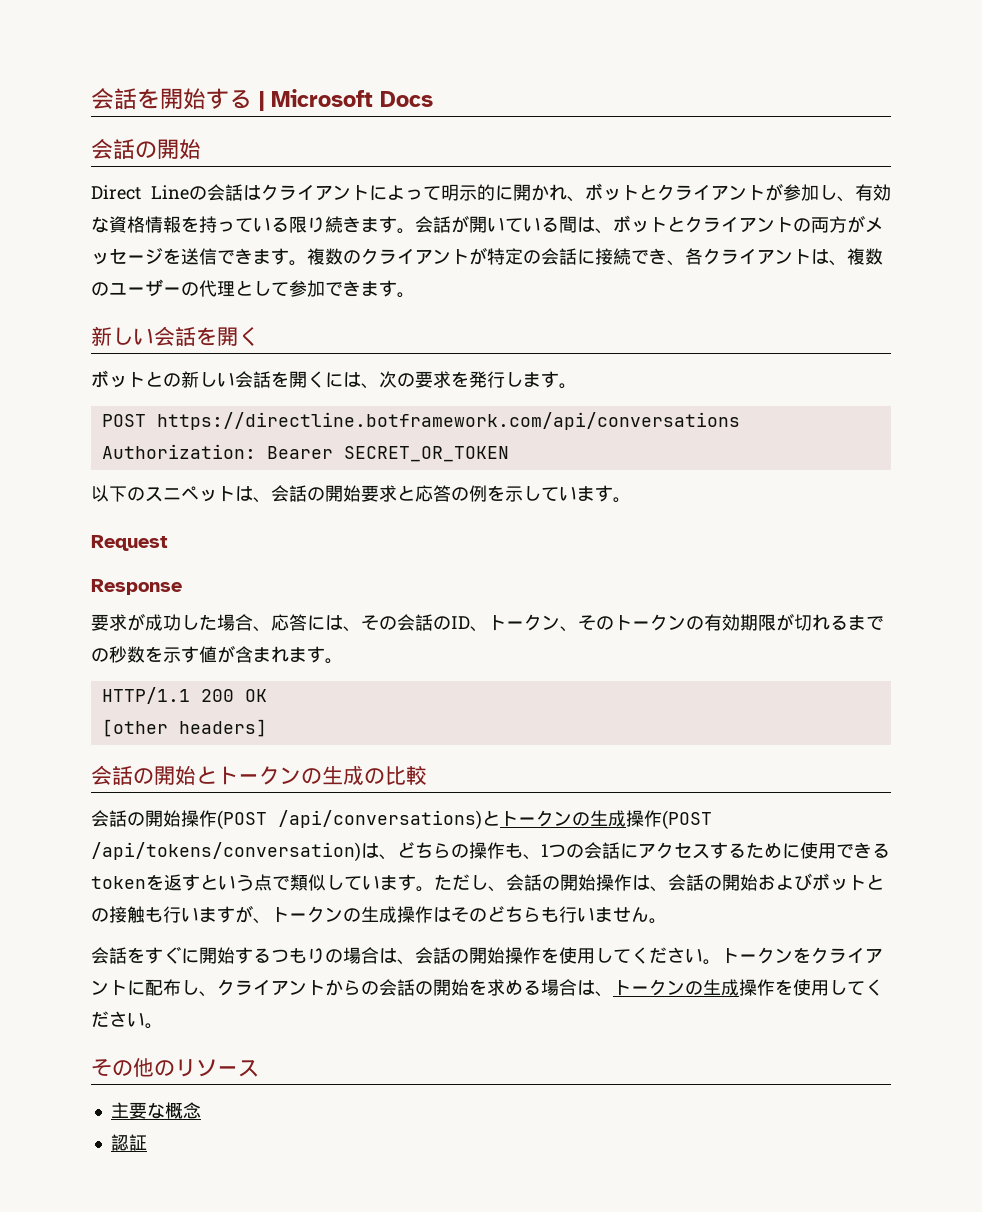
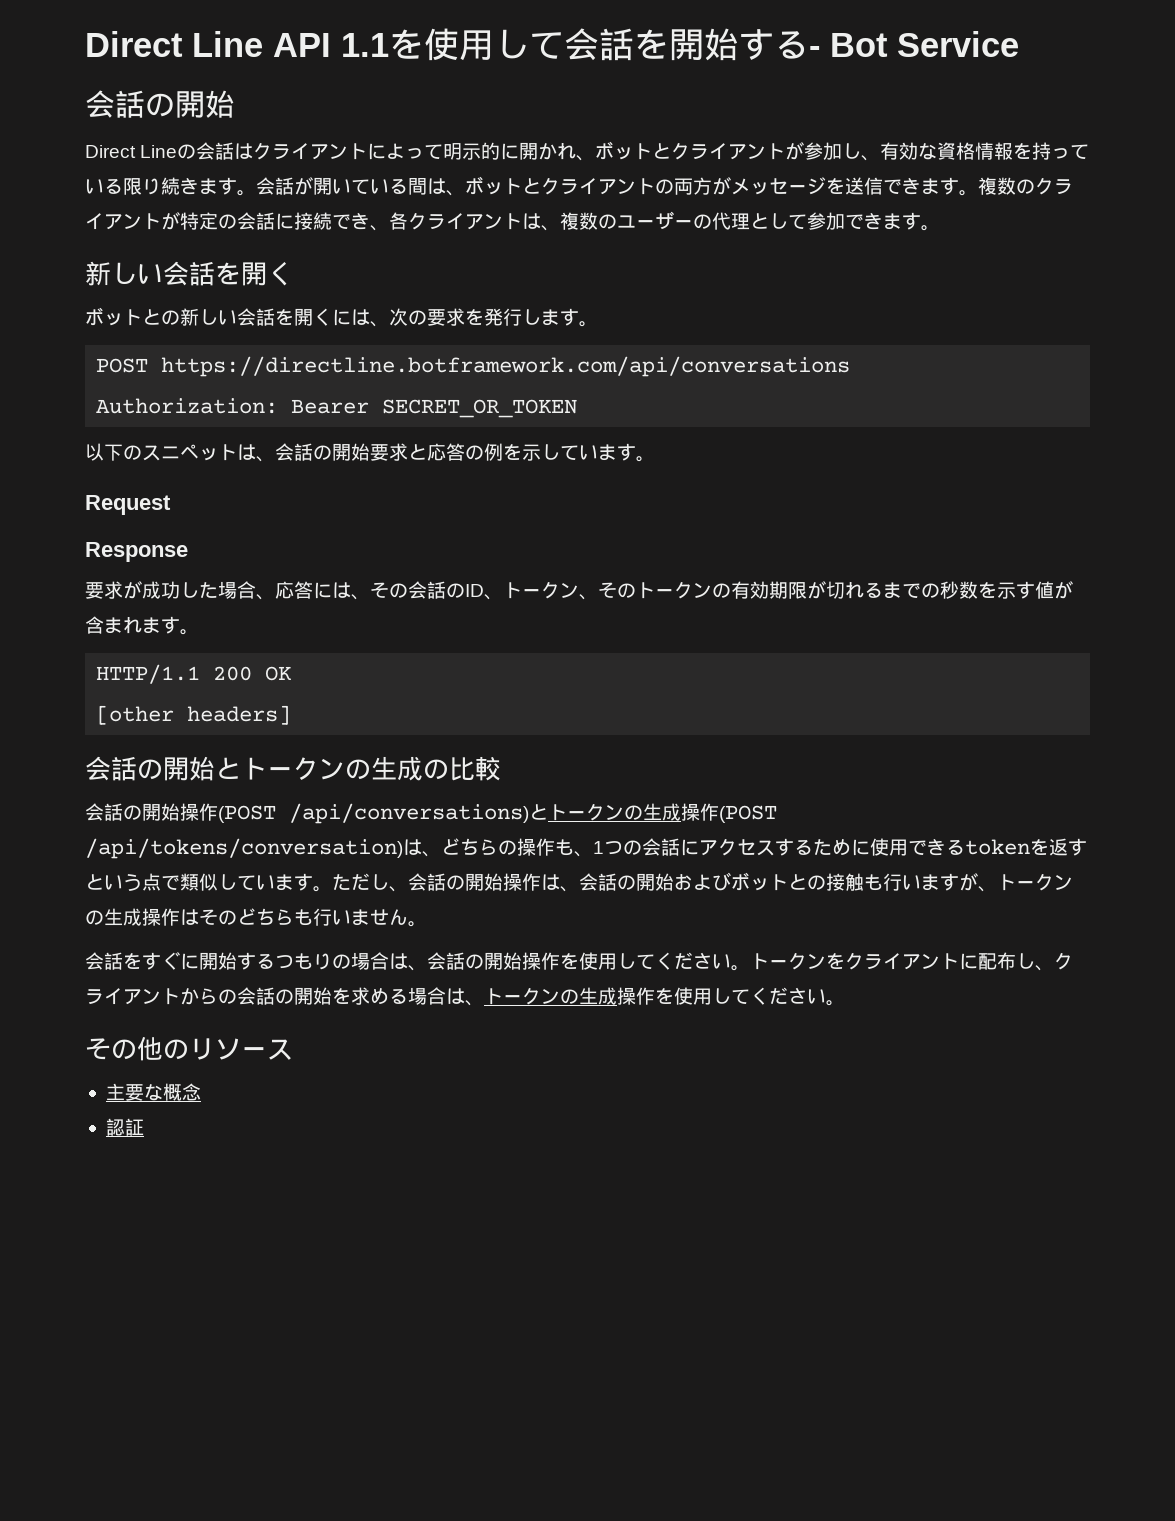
- 会話を開始する | Microsoft Docs
+ Direct Line API 1.1を使用して会話を開始する- Bot Service

